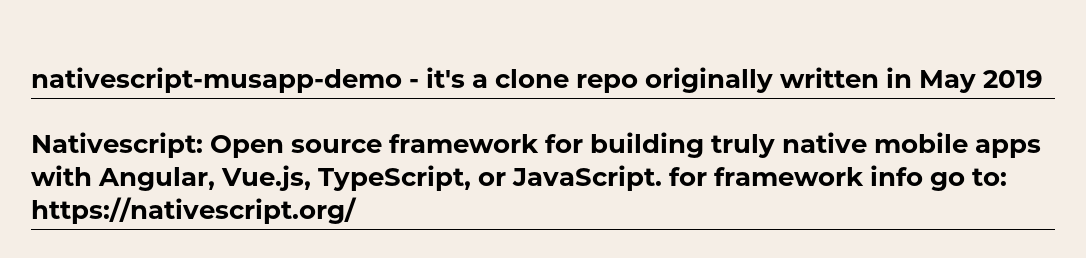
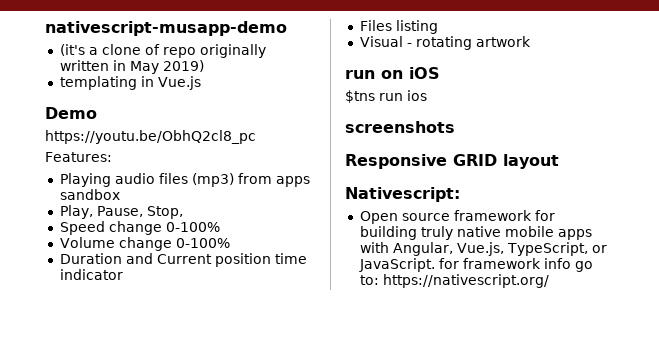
- nativescript-musapp-demo - it's a clone repo originally written in May 2019
+ nativescript-musapp-demo
+ (it's a clone of repo originally written in May 2019)
+ templating in Vue.js
+ Demo
+ https://youtu.be/ObhQ2cl8_pc
+ Features:
+ Playing audio files (mp3) from apps sandbox
+ Play, Pause, Stop,
+ Speed change 0-100%
+ Volume change 0-100%
+ Duration and Current position time indicator
+ Files listing
+ Visual - rotating artwork
+ run on iOS
+ $tns run ios
+ screenshots
+ Responsive GRID layout
- Nativescript: Open source framework for building truly native mobile apps with Angular, Vue.js, TypeScript, or JavaScript. for framework info go to: https://nativescript.org/
+ Nativescript:
+ Open source framework for building truly native mobile apps with Angular, Vue.js, TypeScript, or JavaScript. for framework info go to: https://nativescript.org/

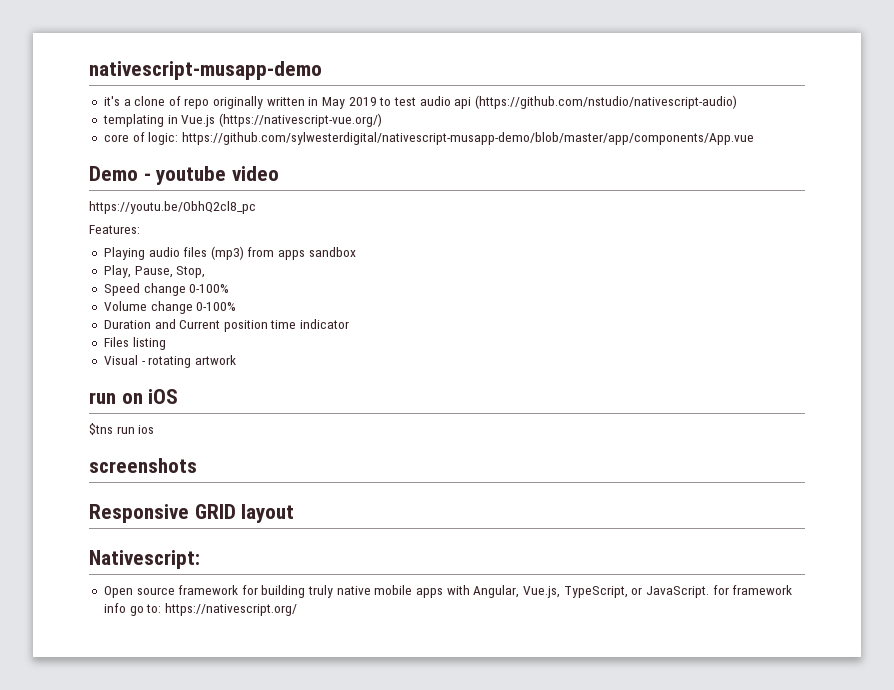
- (it's a clone of repo originally written in May 2019)
- templating in Vue.js
- Demo
+ it's a clone of repo originally written in May 2019 to test audio api (https://github.com/nstudio/nativescript-audio)
+ templating in Vue.js (https://nativescript-vue.org/)
+ core of logic: https://github.com/sylwesterdigital/nativescript-musapp-demo/blob/master/app/components/App.vue
+ Demo - youtube video

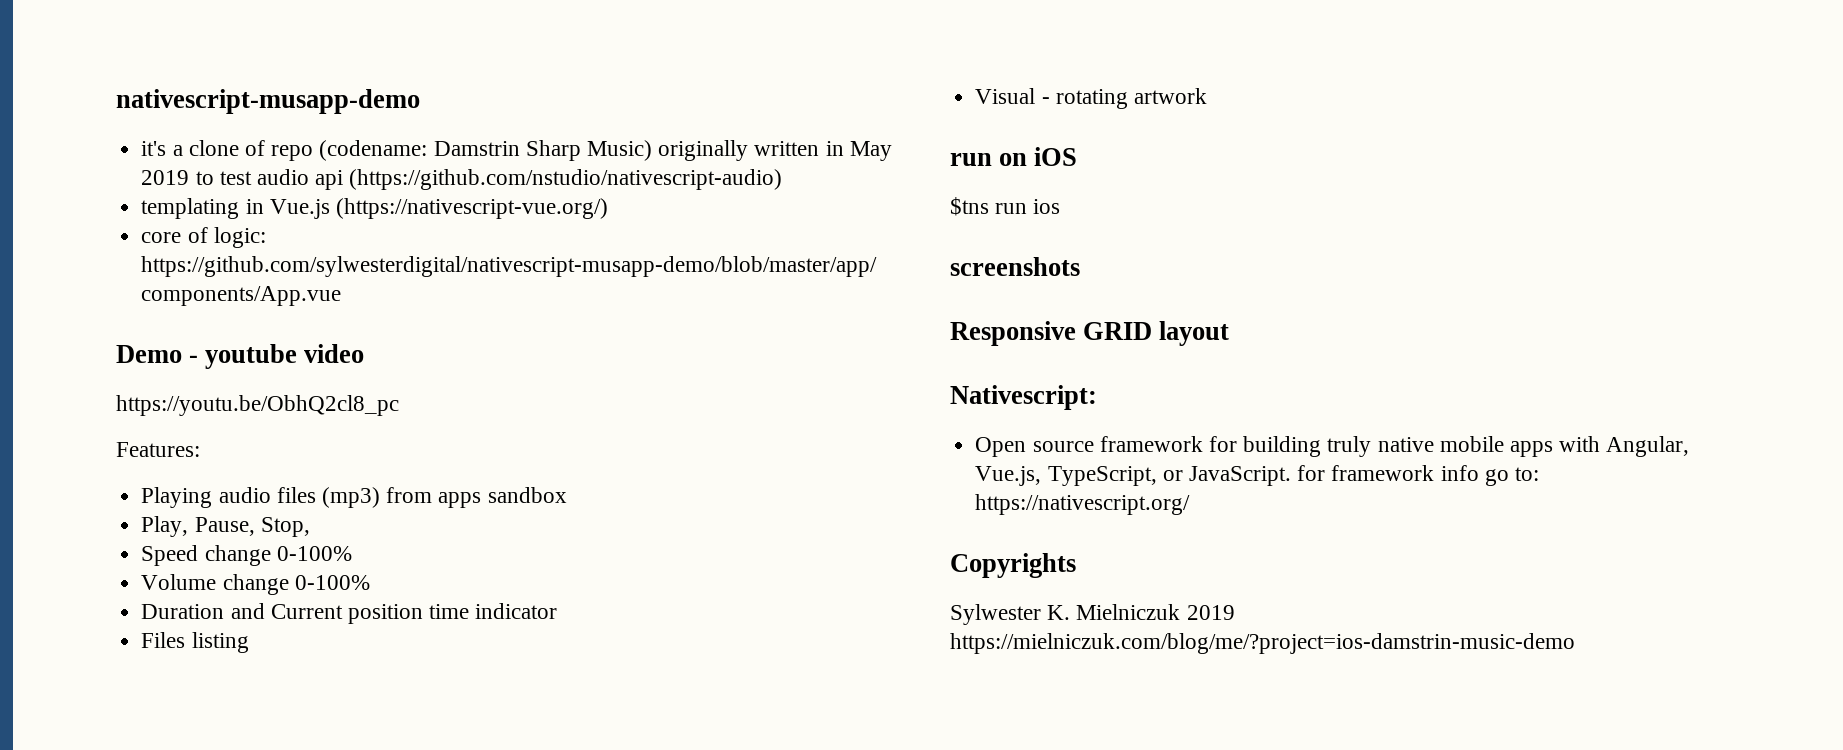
- it's a clone of repo originally written in May 2019 to test audio api (https://github.com/nstudio/nativescript-audio)
+ it's a clone of repo (codename: Damstrin Sharp Music) originally written in May 2019 to test audio api (https://github.com/nstudio/nativescript-audio)
+ Copyrights
+ Sylwester K. Mielniczuk 2019 https://mielniczuk.com/blog/me/?project=ios-damstrin-music-demo

